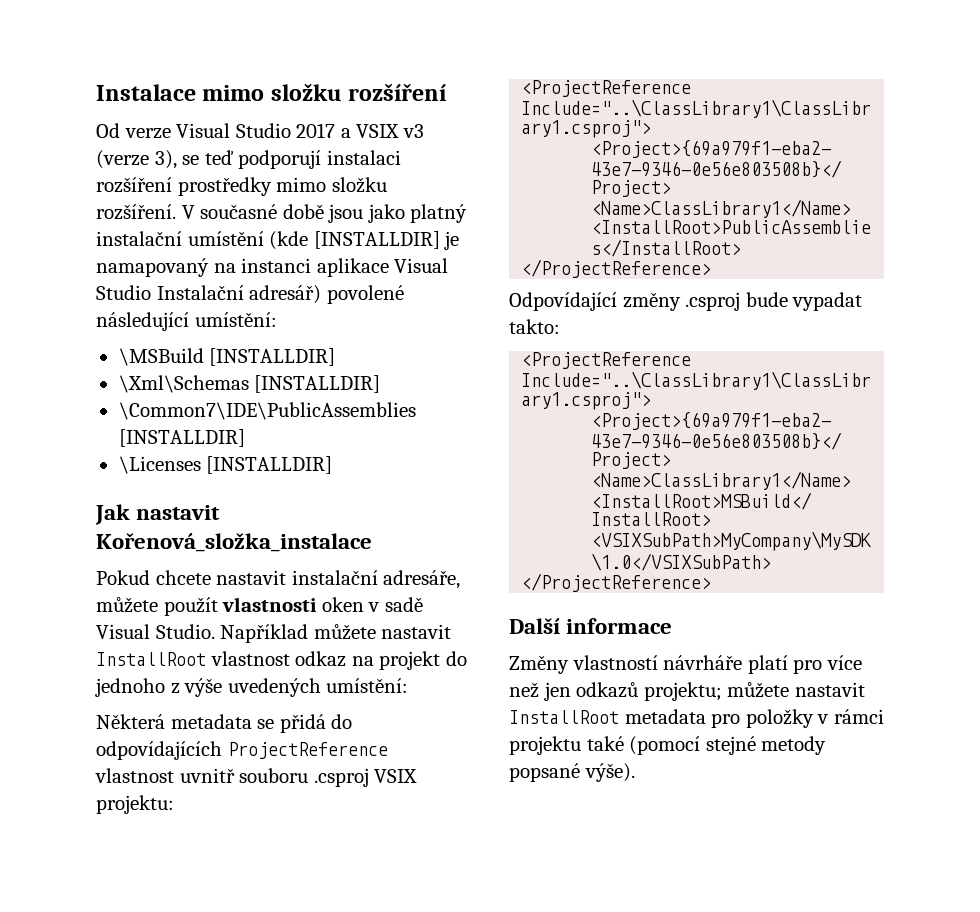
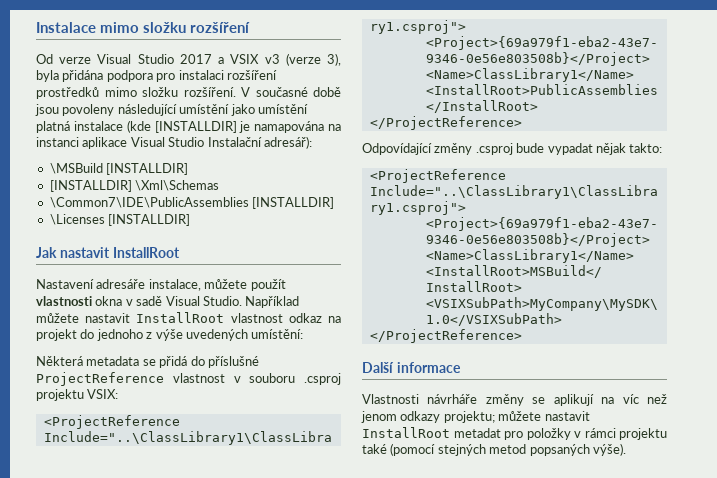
- Od verze Visual Studio 2017 a VSIX v3 (verze 3), se teď podporují instalaci rozšíření prostředky mimo složku rozšíření.
+ Od verze Visual Studio 2017 a VSIX v3 (verze 3), byla přidána podpora pro instalaci rozšíření prostředků mimo složku rozšíření.
- V současné době jsou jako platný instalační umístění (kde [INSTALLDIR] je namapovaný na instanci aplikace Visual Studio Instalační adresář) povolené následující umístění:
+ V současné době jsou povoleny následující umístění jako umístění platná instalace (kde [INSTALLDIR] je namapována na instanci aplikace Visual Studio Instalační adresář):
- \Xml\Schemas [INSTALLDIR]
+ [INSTALLDIR] \Xml\Schemas
- Jak nastavit Kořenová_složka_instalace
- Pokud chcete nastavit instalační adresáře, můžete použít vlastnosti oken v sadě Visual Studio.
+ Jak nastavit InstallRoot
+ Nastavení adresáře instalace, můžete použít vlastnosti okna v sadě Visual Studio.
- Některá metadata se přidá do odpovídajících ProjectReference vlastnost uvnitř souboru .csproj VSIX projektu:
+ Některá metadata se přidá do příslušné ProjectReference vlastnost v souboru .csproj projektu VSIX:
- Odpovídající změny .csproj bude vypadat takto:
+ Odpovídající změny .csproj bude vypadat nějak takto:
- Změny vlastností návrháře platí pro více než jen odkazů projektu; můžete nastavit InstallRoot metadata pro položky v rámci projektu také (pomocí stejné metody popsané výše).
+ Vlastnosti návrháře změny se aplikují na víc než jenom odkazy projektu; můžete nastavit InstallRoot metadat pro položky v rámci projektu také (pomocí stejných metod popsaných výše).

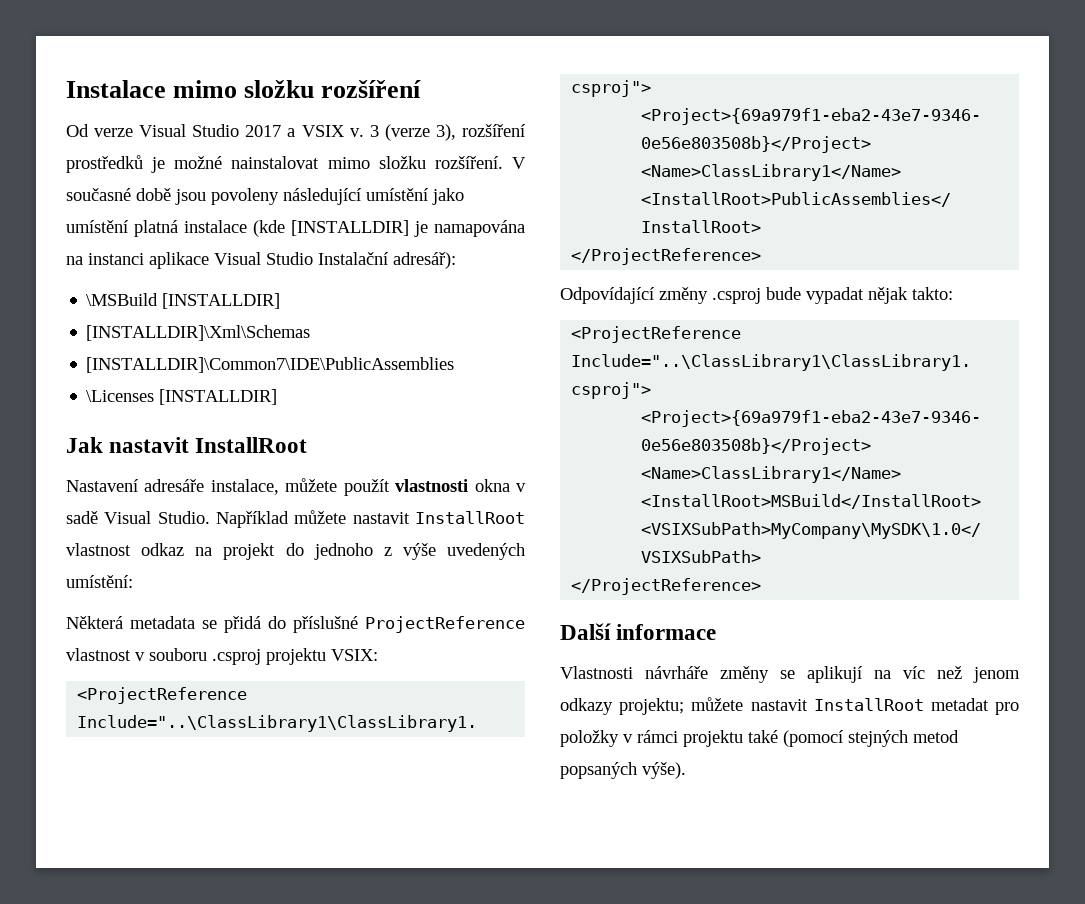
- Od verze Visual Studio 2017 a VSIX v3 (verze 3), byla přidána podpora pro instalaci rozšíření prostředků mimo složku rozšíření.
+ Od verze Visual Studio 2017 a VSIX v. 3 (verze 3), rozšíření prostředků je možné nainstalovat mimo složku rozšíření.
- [INSTALLDIR] \Xml\Schemas
- \Common7\IDE\PublicAssemblies [INSTALLDIR]
+ [INSTALLDIR]\Xml\Schemas
+ [INSTALLDIR]\Common7\IDE\PublicAssemblies

